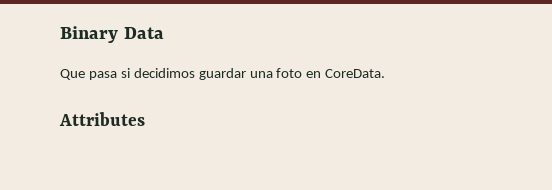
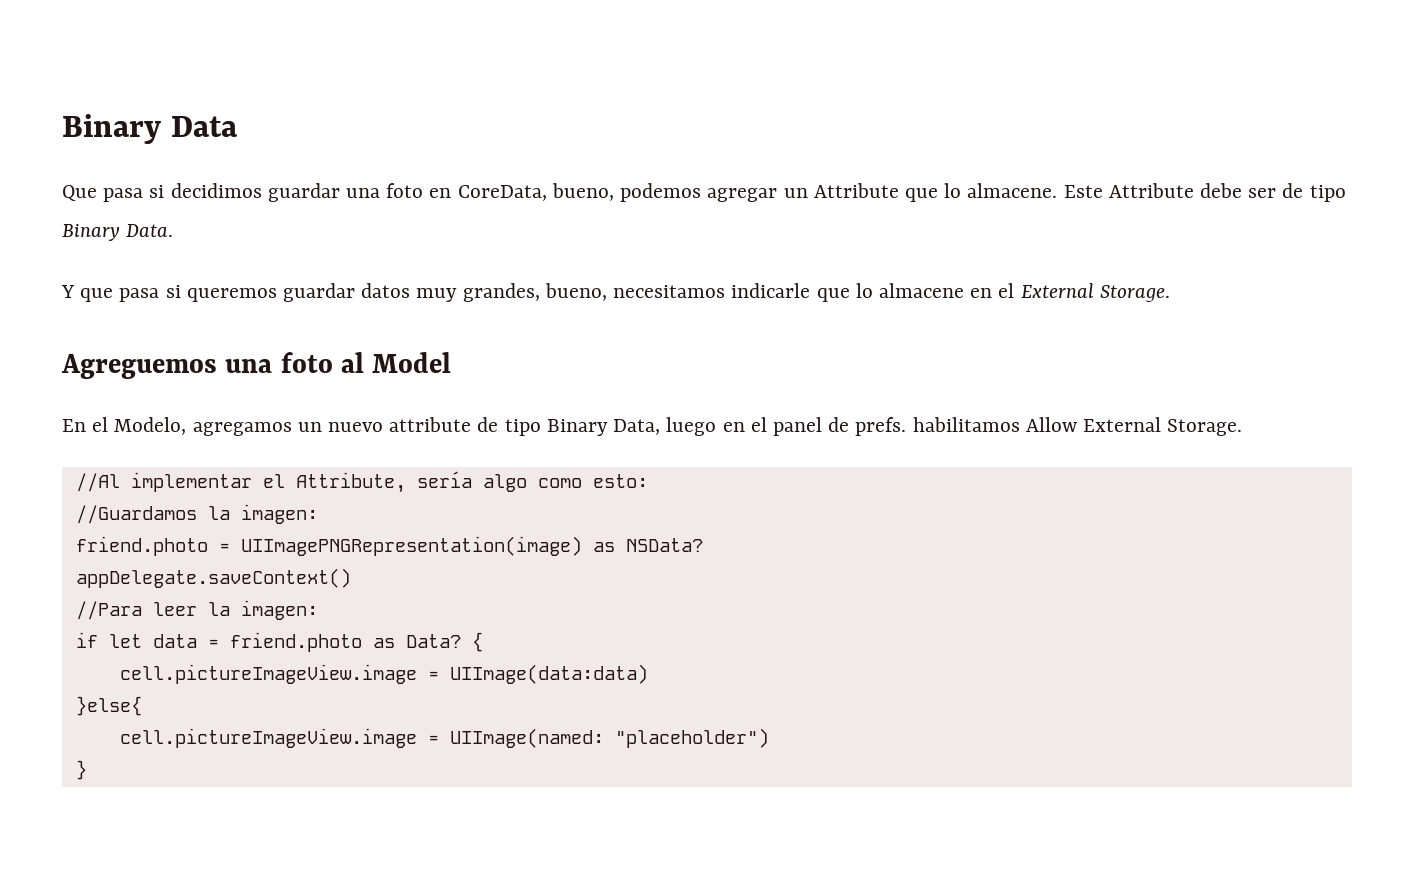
- Que pasa si decidimos guardar una foto en CoreData.
- Attributes
+ Que pasa si decidimos guardar una foto en CoreData, bueno, podemos agregar un Attribute que lo almacene. Este Attribute debe ser de tipo Binary Data.
+ Y que pasa si queremos guardar datos muy grandes, bueno, necesitamos indicarle que lo almacene en el External Storage.
+ Agreguemos una foto al Model
+ En el Modelo, agregamos un nuevo attribute de tipo Binary Data, luego en el panel de prefs. habilitamos Allow External Storage.
+ //Al implementar el Attribute, sería algo como esto:
+ //Guardamos la imagen:
+ friend.photo = UIImagePNGRepresentation(image) as NSData?
+ appDelegate.saveContext()
+ //Para leer la imagen:
+ if let data = friend.photo as Data? {
+ cell.pictureImageView.image = UIImage(data:data)
+ }else{
+ cell.pictureImageView.image = UIImage(named: "placeholder")
+ }

